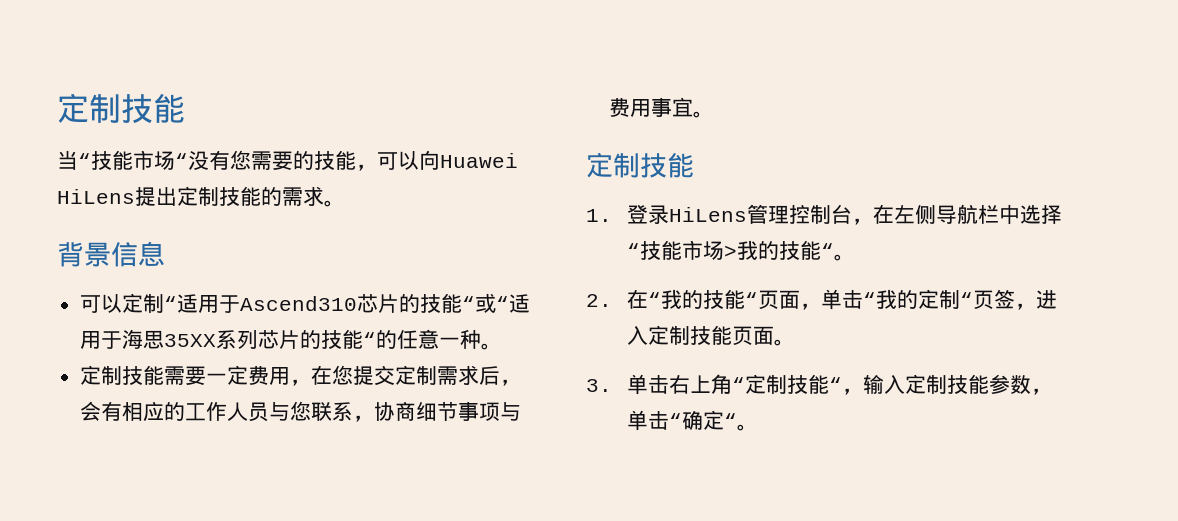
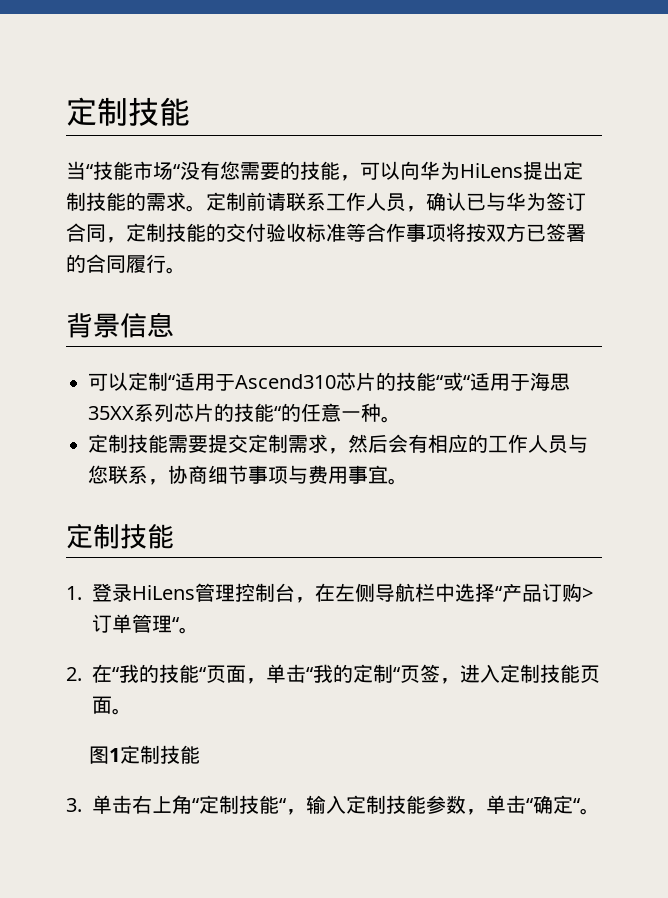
- 当“技能市场“没有您需要的技能，可以向Huawei HiLens提出定制技能的需求。
+ 当“技能市场“没有您需要的技能，可以向华为HiLens提出定制技能的需求。定制前请联系工作人员，确认已与华为签订合同，定制技能的交付验收标准等合作事项将按双方已签署的合同履行。
- 定制技能需要一定费用，在您提交定制需求后，会有相应的工作人员与您联系，协商细节事项与费用事宜。
+ 定制技能需要提交定制需求，然后会有相应的工作人员与您联系，协商细节事项与费用事宜。
- 1.登录HiLens管理控制台，在左侧导航栏中选择“技能市场>我的技能“。
+ 1.登录HiLens管理控制台，在左侧导航栏中选择“产品订购>订单管理“。
+ 图1定制技能

